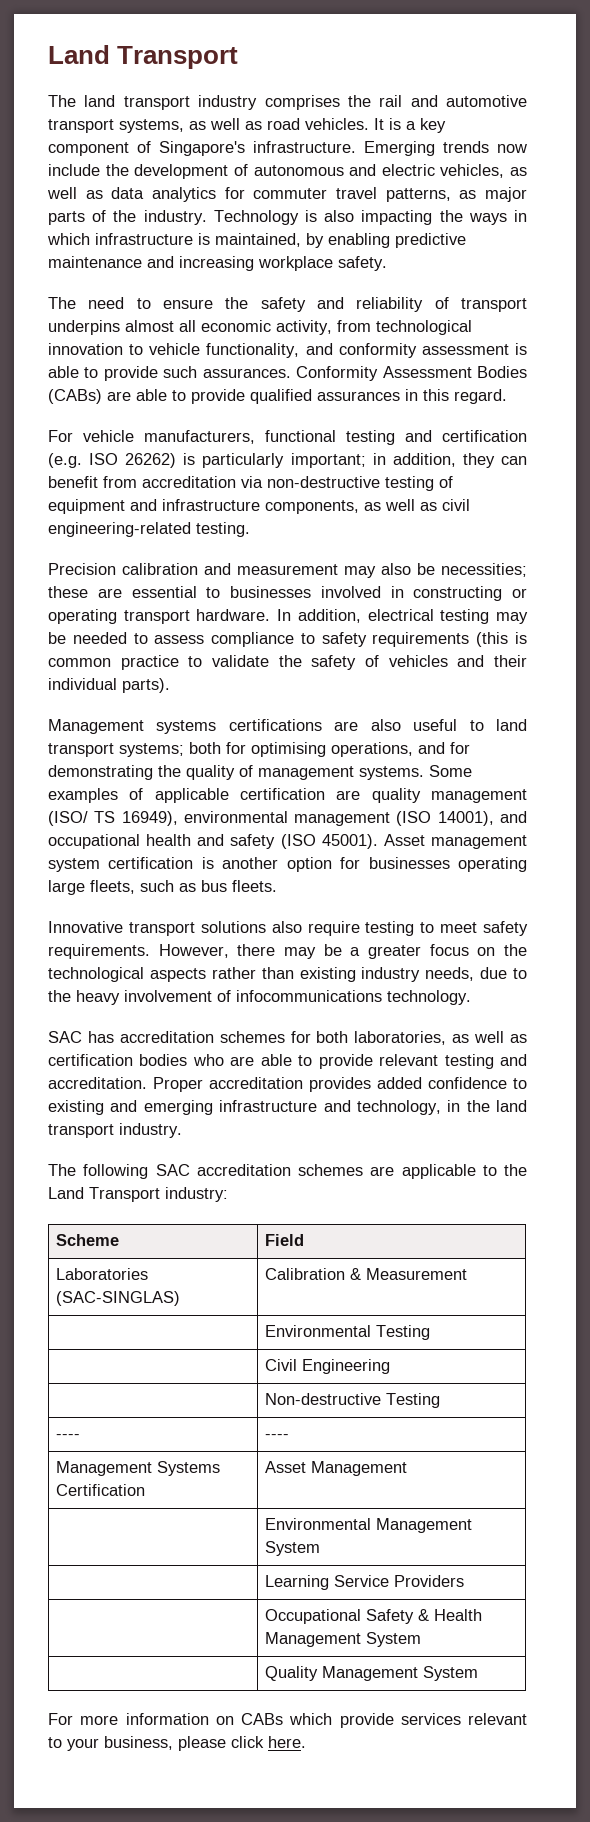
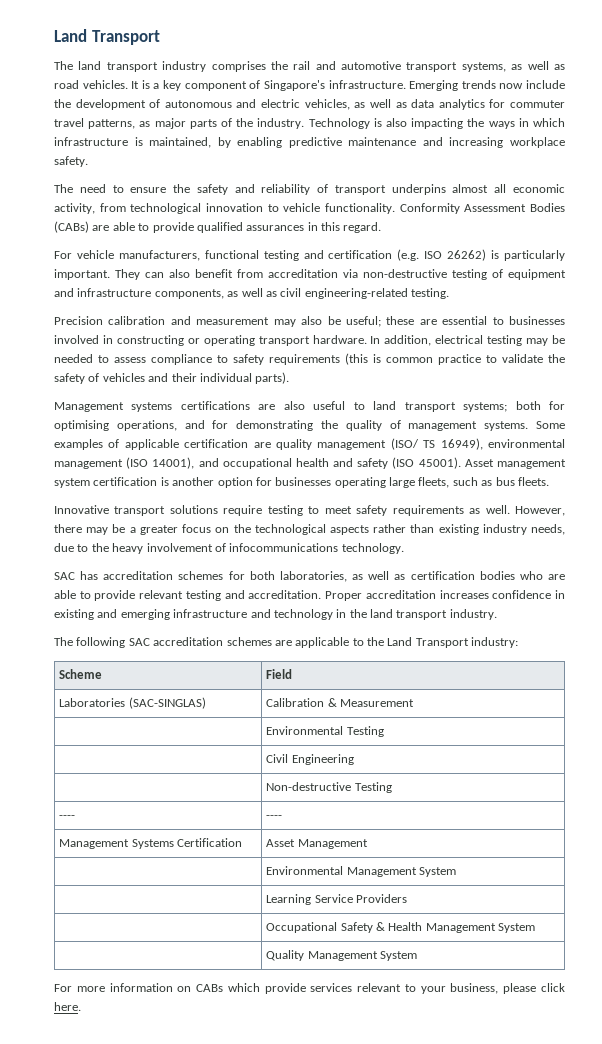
- The need to ensure the safety and reliability of transport underpins almost all economic activity, from technological innovation to vehicle functionality, and conformity assessment is able to provide such assurances.
+ The need to ensure the safety and reliability of transport underpins almost all economic activity, from technological innovation to vehicle functionality.
- For vehicle manufacturers, functional testing and certification (e.g. ISO 26262) is particularly important; in addition, they can benefit from accreditation via non-destructive testing of equipment and infrastructure components, as well as civil engineering-related testing.
+ For vehicle manufacturers, functional testing and certification (e.g. ISO 26262) is particularly important. They can also benefit from accreditation via non-destructive testing of equipment and infrastructure components, as well as civil engineering-related testing.
- Precision calibration and measurement may also be necessities; these are essential to businesses involved in constructing or operating transport hardware.
+ Precision calibration and measurement may also be useful; these are essential to businesses involved in constructing or operating transport hardware.
- Innovative transport solutions also require testing to meet safety requirements.
+ Innovative transport solutions require testing to meet safety requirements as well.
- Proper accreditation provides added confidence to existing and emerging infrastructure and technology, in the land transport industry.
+ Proper accreditation increases confidence in existing and emerging infrastructure and technology in the land transport industry.

